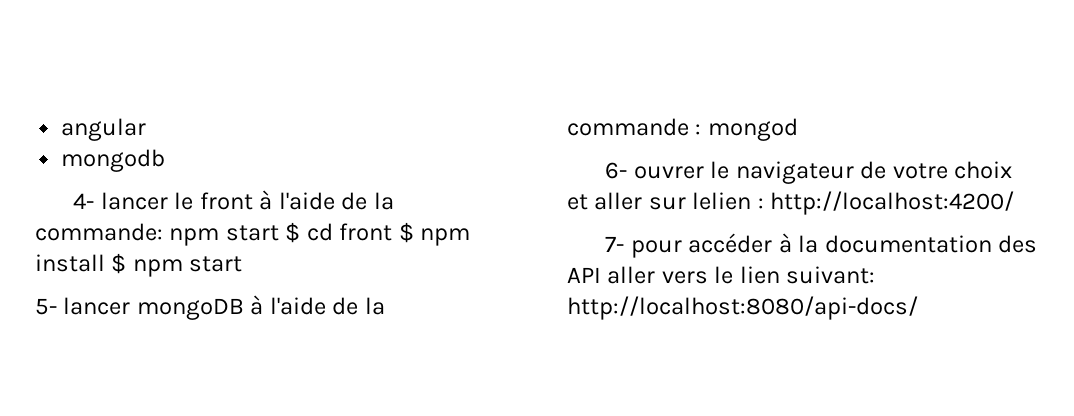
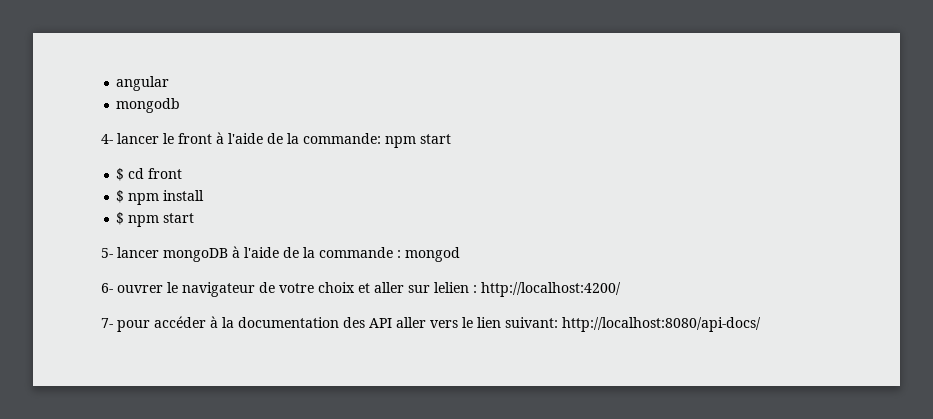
- 4- lancer le front à l'aide de la commande: npm start $ cd front $ npm install $ npm start
+ 4- lancer le front à l'aide de la commande: npm start
+ $ cd front
+ $ npm install
+ $ npm start

